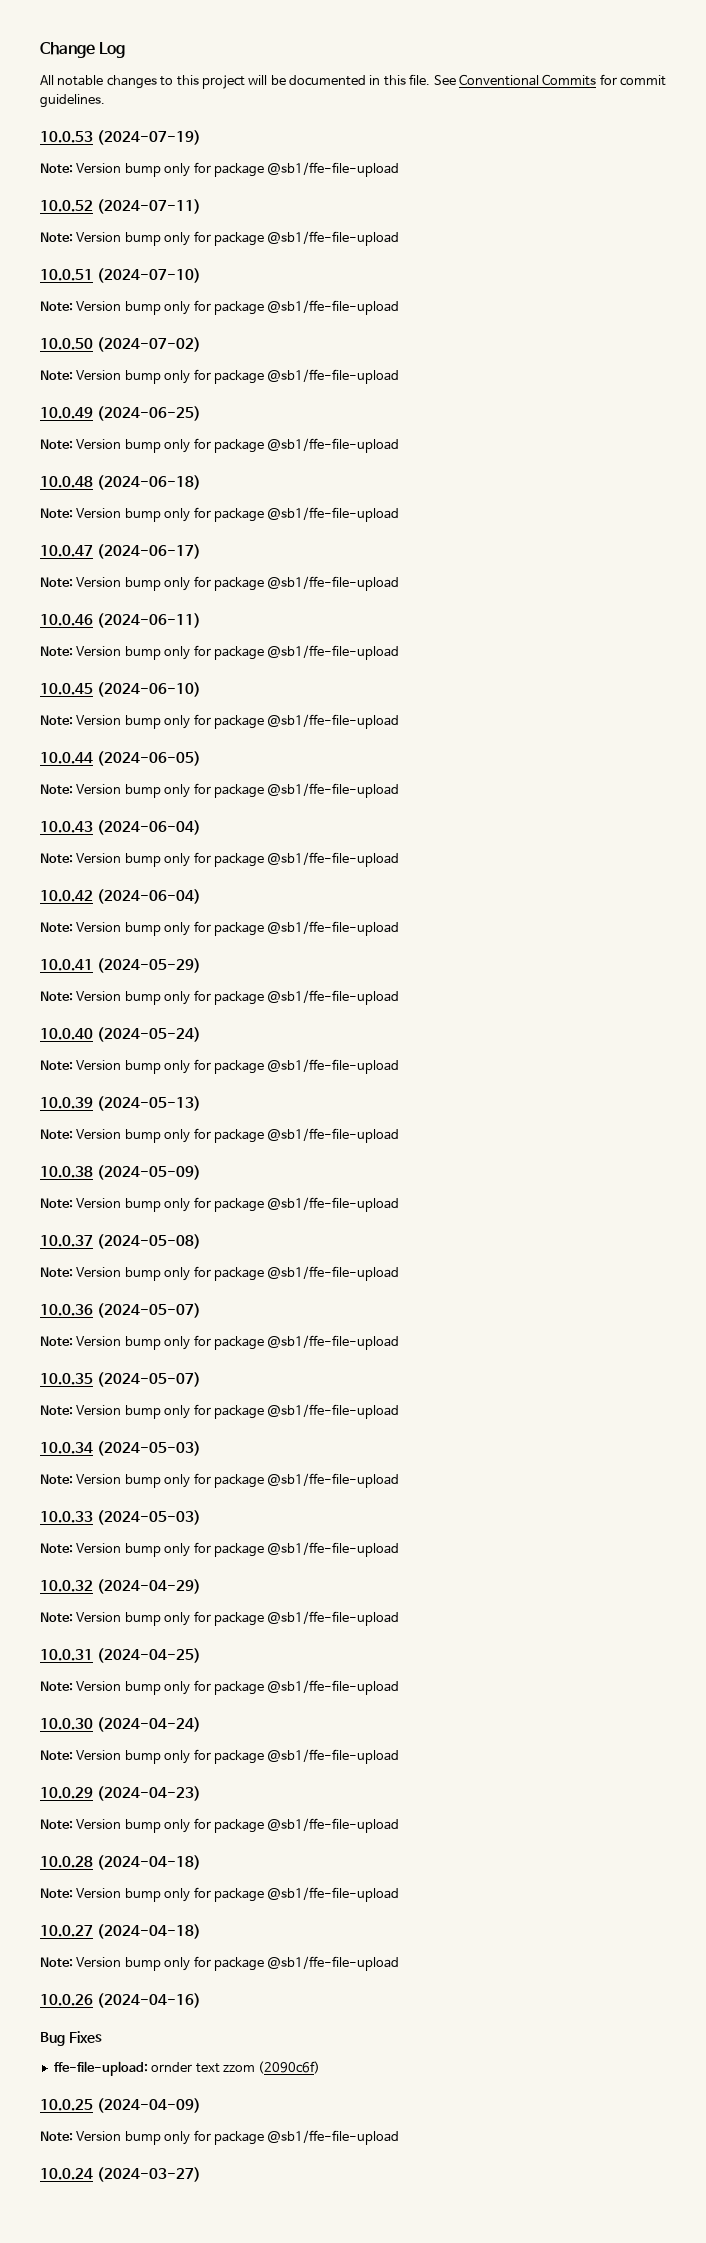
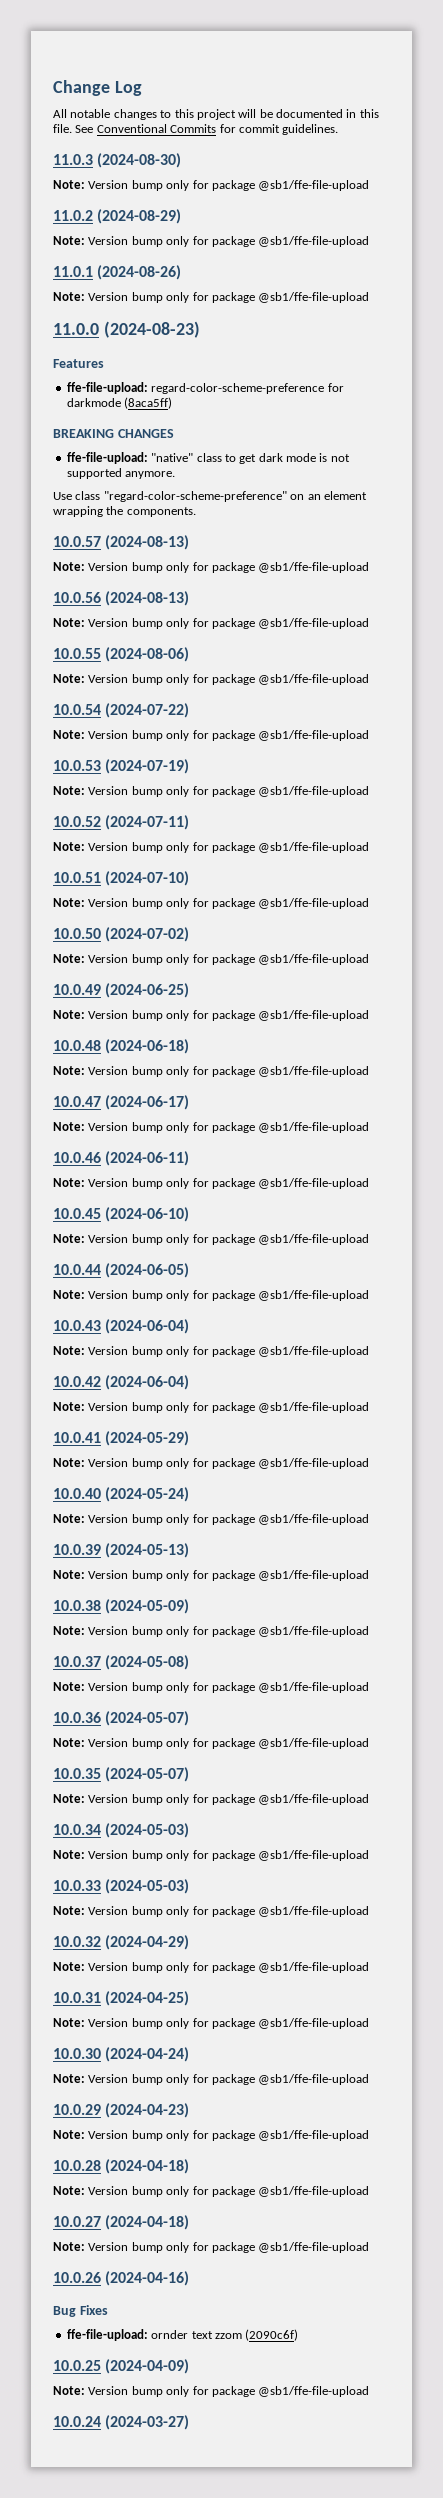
+ 11.0.3 (2024-08-30)
+ Note: Version bump only for package @sb1/ffe-file-upload
+ 11.0.2 (2024-08-29)
+ Note: Version bump only for package @sb1/ffe-file-upload
+ 11.0.1 (2024-08-26)
+ Note: Version bump only for package @sb1/ffe-file-upload
+ 11.0.0 (2024-08-23)
+ Features
+ ffe-file-upload: regard-color-scheme-preference for darkmode (8aca5ff)
+ BREAKING CHANGES
+ ffe-file-upload: "native" class to get dark mode is not supported anymore.
+ Use class "regard-color-scheme-preference" on an element wrapping the components.
+ 10.0.57 (2024-08-13)
+ Note: Version bump only for package @sb1/ffe-file-upload
+ 10.0.56 (2024-08-13)
+ Note: Version bump only for package @sb1/ffe-file-upload
+ 10.0.55 (2024-08-06)
+ Note: Version bump only for package @sb1/ffe-file-upload
+ 10.0.54 (2024-07-22)
+ Note: Version bump only for package @sb1/ffe-file-upload

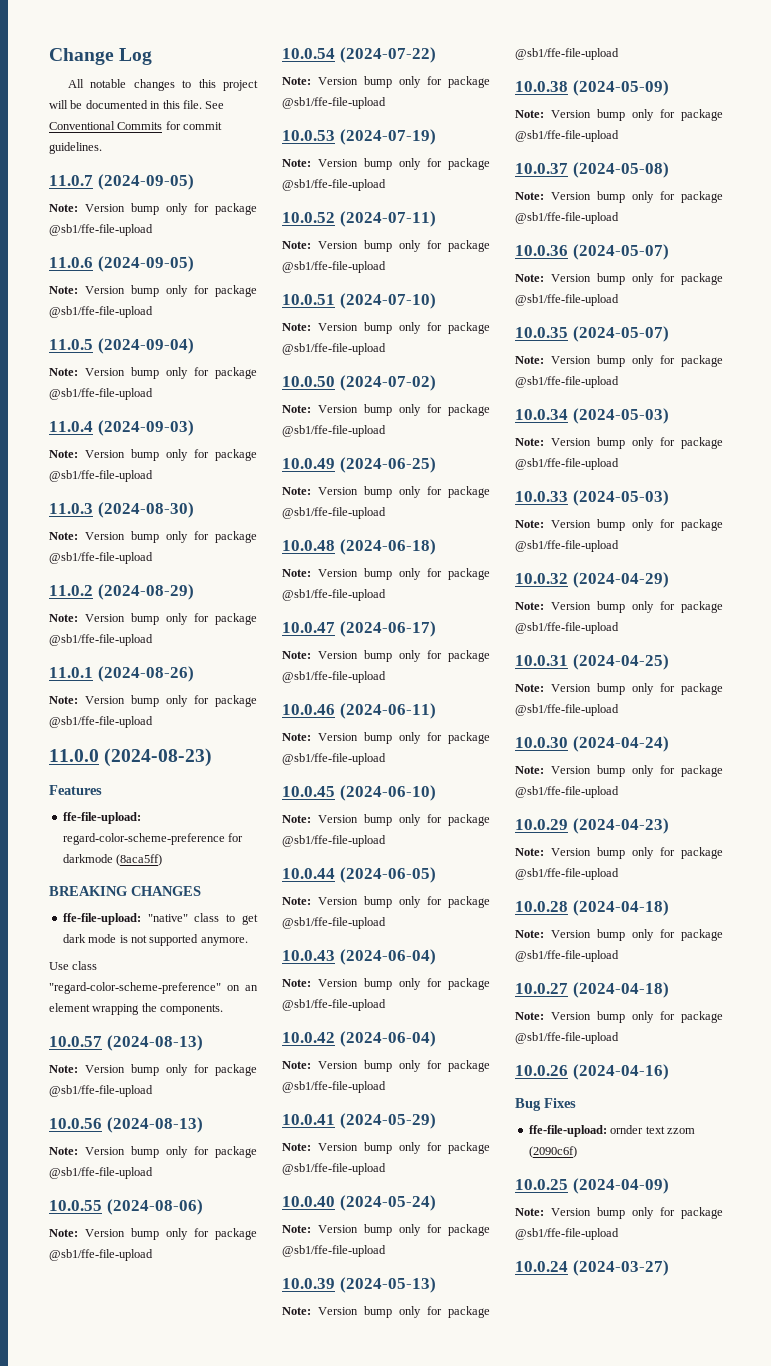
+ 11.0.7 (2024-09-05)
+ Note: Version bump only for package @sb1/ffe-file-upload
+ 11.0.6 (2024-09-05)
+ Note: Version bump only for package @sb1/ffe-file-upload
+ 11.0.5 (2024-09-04)
+ Note: Version bump only for package @sb1/ffe-file-upload
+ 11.0.4 (2024-09-03)
+ Note: Version bump only for package @sb1/ffe-file-upload

